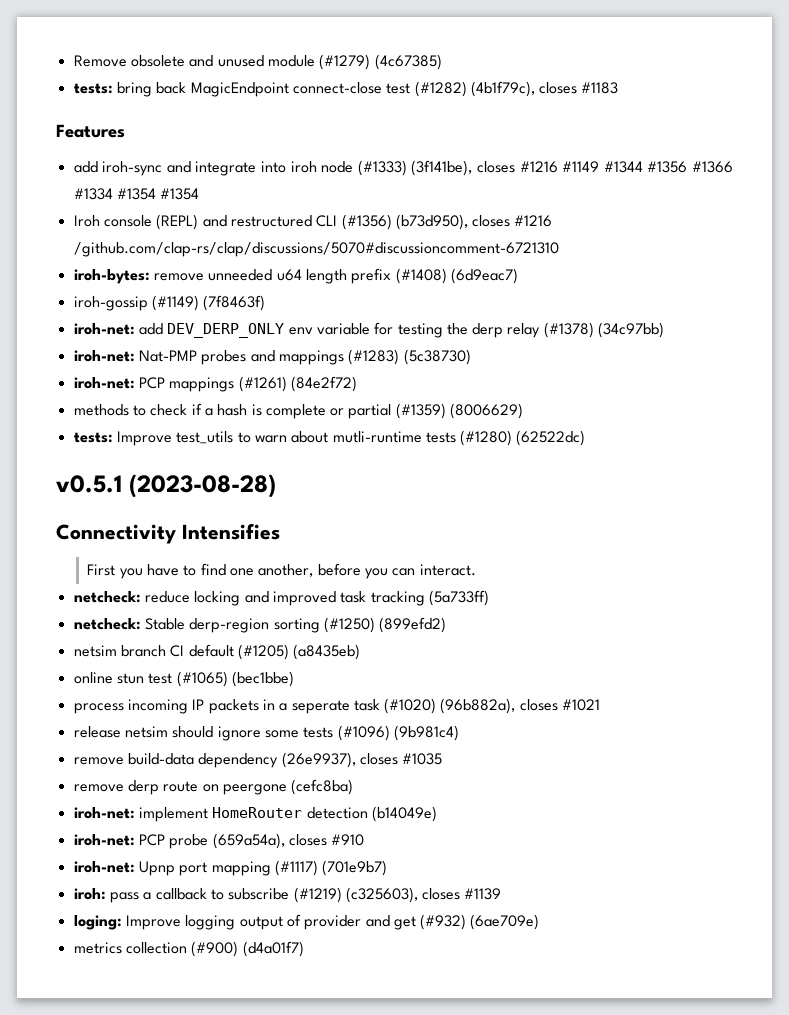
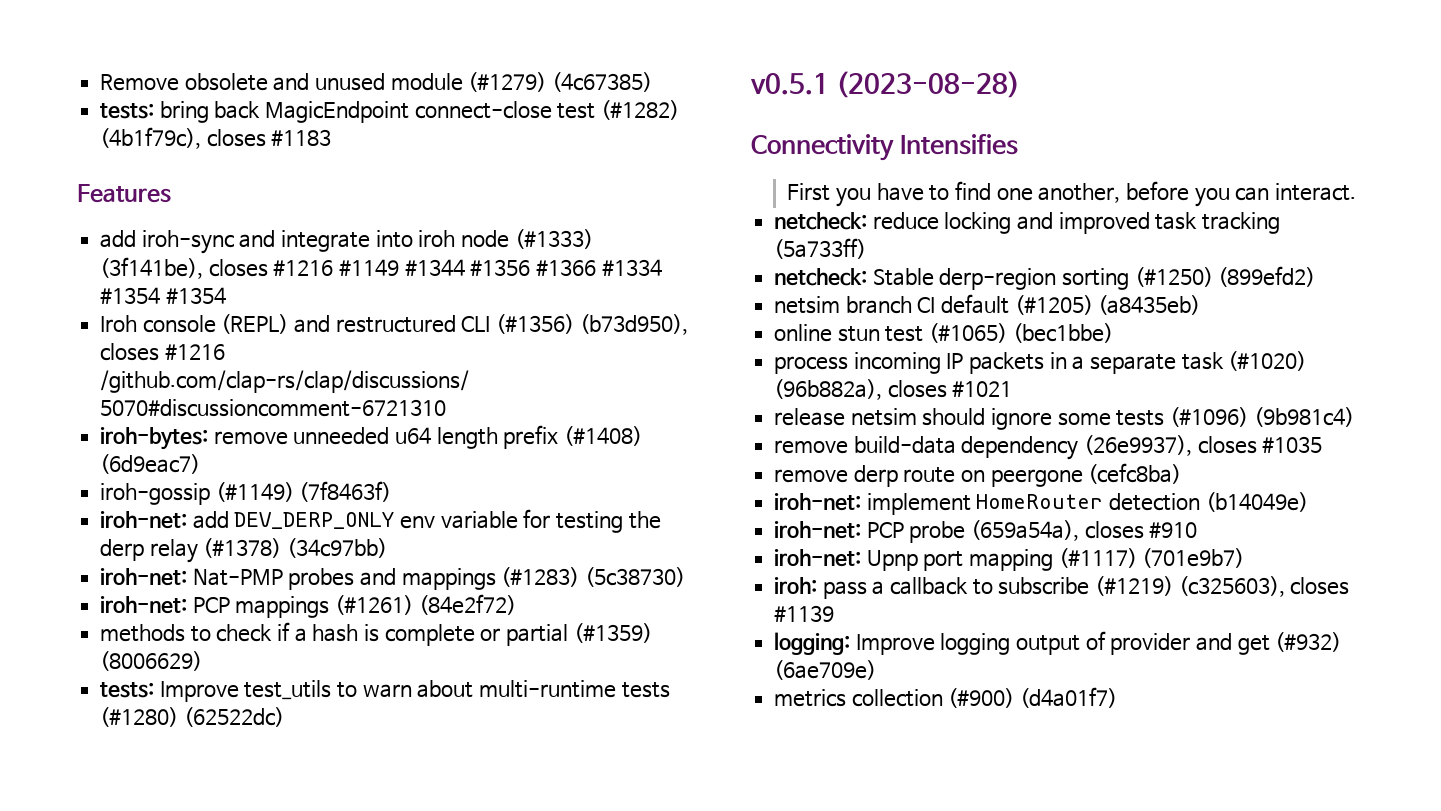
- tests: Improve test_utils to warn about mutli-runtime tests (#1280) (62522dc)
+ tests: Improve test_utils to warn about multi-runtime tests (#1280) (62522dc)
- process incoming IP packets in a seperate task (#1020) (96b882a), closes #1021
+ process incoming IP packets in a separate task (#1020) (96b882a), closes #1021
- loging: Improve logging output of provider and get (#932) (6ae709e)
+ logging: Improve logging output of provider and get (#932) (6ae709e)

